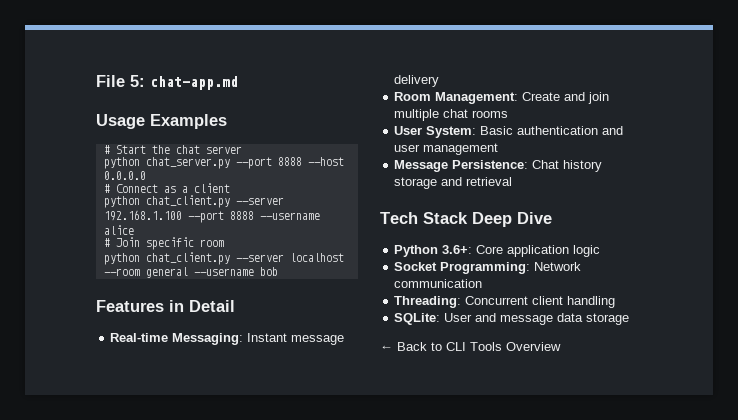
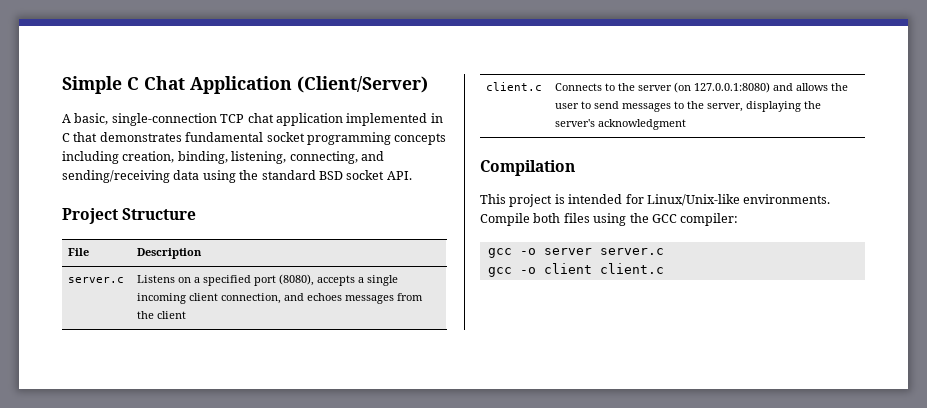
- File 5: chat-app.md
- Usage Examples
- # Start the chat server
- python chat_server.py --port 8888 --host 0.0.0.0
- # Connect as a client
- python chat_client.py --server 192.168.1.100 --port 8888 --username alice
- # Join specific room
- python chat_client.py --server localhost --room general --username bob
- Features in Detail
- Real-time Messaging: Instant message delivery
- Room Management: Create and join multiple chat rooms
- User System: Basic authentication and user management
- Message Persistence: Chat history storage and retrieval
- Tech Stack Deep Dive
- Python 3.6+: Core application logic
- Socket Programming: Network communication
- Threading: Concurrent client handling
- SQLite: User and message data storage
- ← Back to CLI Tools Overview
+ Simple C Chat Application (Client/Server)
+ A basic, single-connection TCP chat application implemented in C that demonstrates fundamental socket programming concepts including creation, binding, listening, connecting, and sending/receiving data using the standard BSD socket API.
+ Project Structure
+ File | Description
+ server.c | Listens on a specified port (8080), accepts a single incoming client connection, and echoes messages from the client
+ client.c | Connects to the server (on 127.0.0.1:8080) and allows the user to send messages to the server, displaying the server's acknowledgment
+ Compilation
+ This project is intended for Linux/Unix-like environments. Compile both files using the GCC compiler:
+ gcc -o server server.c
+ gcc -o client client.c

